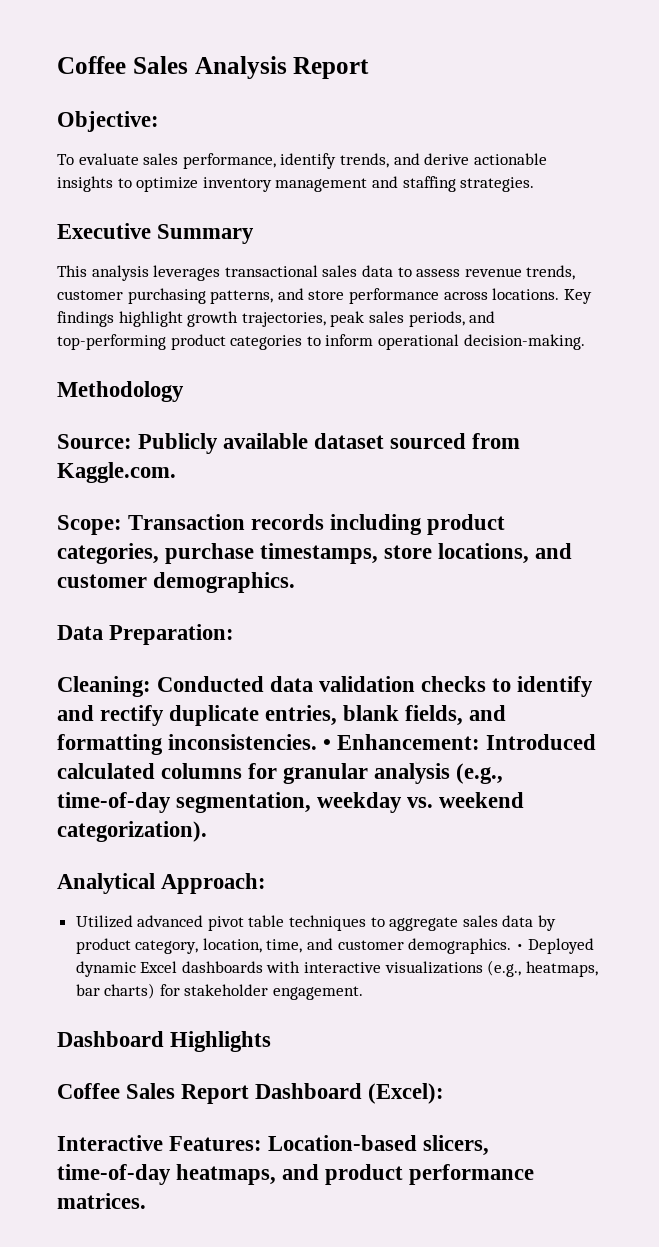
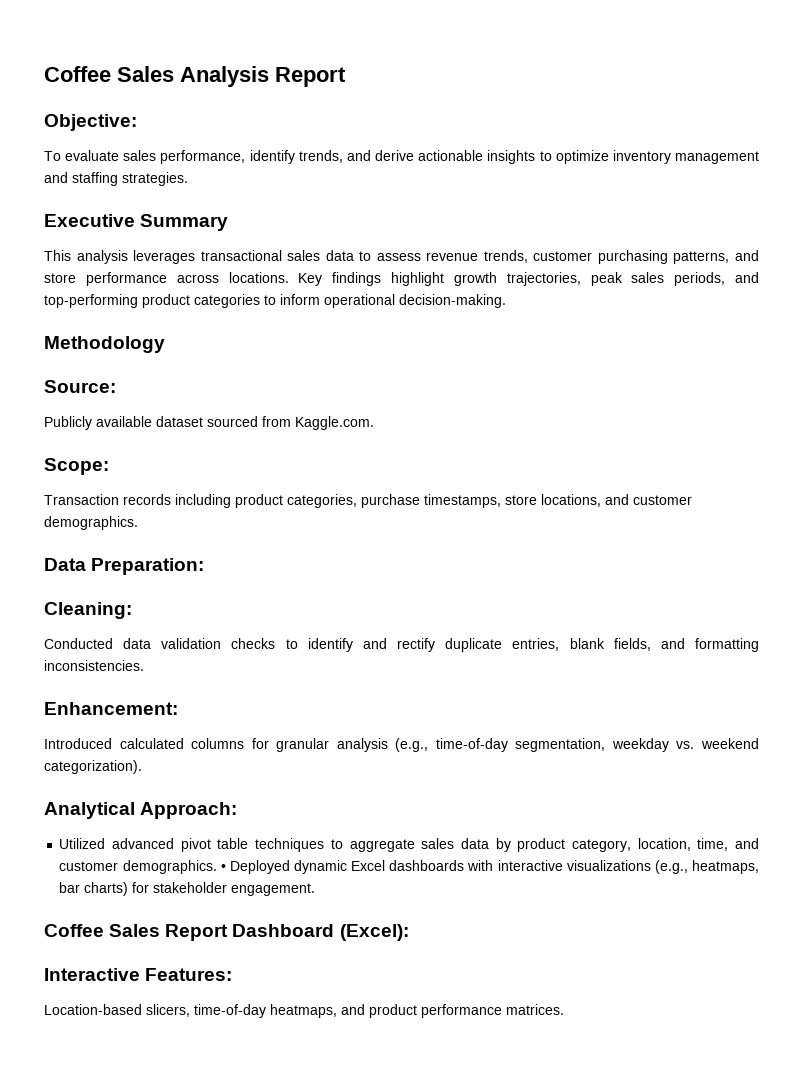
- Source: Publicly available dataset sourced from Kaggle.com.
+ Source:
+ Publicly available dataset sourced from Kaggle.com.
- Scope: Transaction records including product categories, purchase timestamps, store locations, and customer demographics.
+ Scope:
+ Transaction records including product categories, purchase timestamps, store locations, and customer demographics.
- Cleaning: Conducted data validation checks to identify and rectify duplicate entries, blank fields, and formatting inconsistencies. • Enhancement: Introduced calculated columns for granular analysis (e.g., time-of-day segmentation, weekday vs. weekend categorization).
+ Cleaning:
+ Conducted data validation checks to identify and rectify duplicate entries, blank fields, and formatting inconsistencies.
+ Enhancement:
+ Introduced calculated columns for granular analysis (e.g., time-of-day segmentation, weekday vs. weekend categorization).
- Dashboard Highlights
- Interactive Features: Location-based slicers, time-of-day heatmaps, and product performance matrices.
+ Interactive Features:
+ Location-based slicers, time-of-day heatmaps, and product performance matrices.

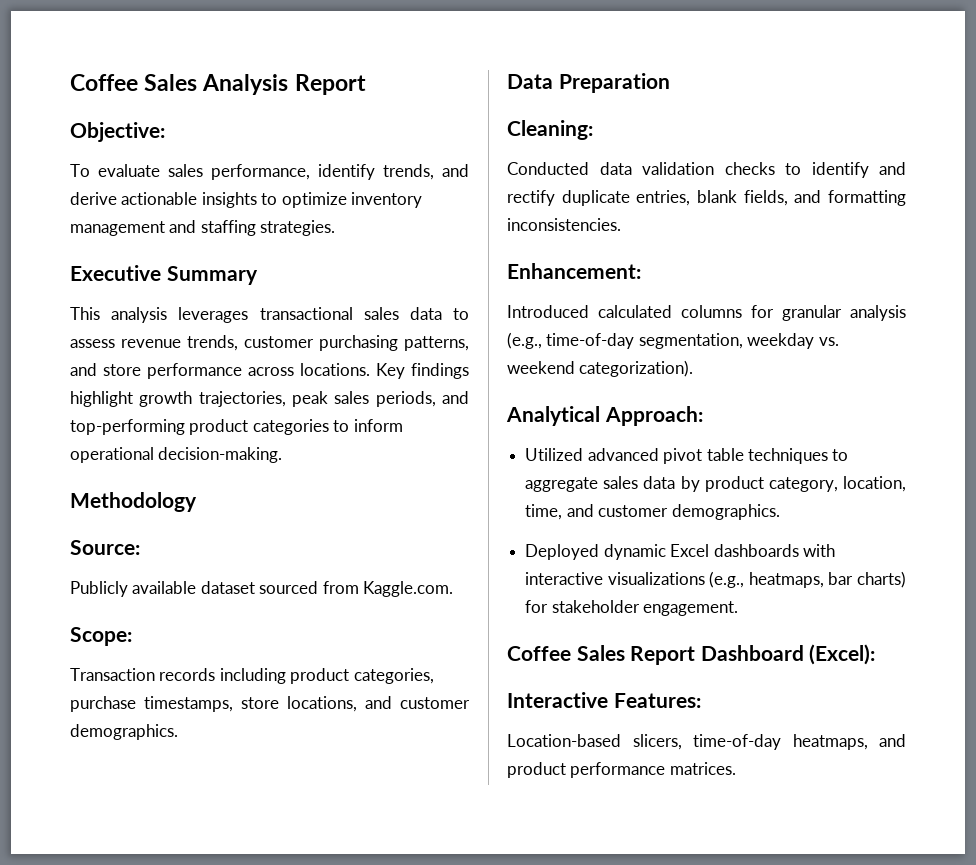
- Data Preparation:
+ Data Preparation
- Utilized advanced pivot table techniques to aggregate sales data by product category, location, time, and customer demographics. • Deployed dynamic Excel dashboards with interactive visualizations (e.g., heatmaps, bar charts) for stakeholder engagement.
+ Utilized advanced pivot table techniques to aggregate sales data by product category, location, time, and customer demographics.
+ Deployed dynamic Excel dashboards with interactive visualizations (e.g., heatmaps, bar charts) for stakeholder engagement.

